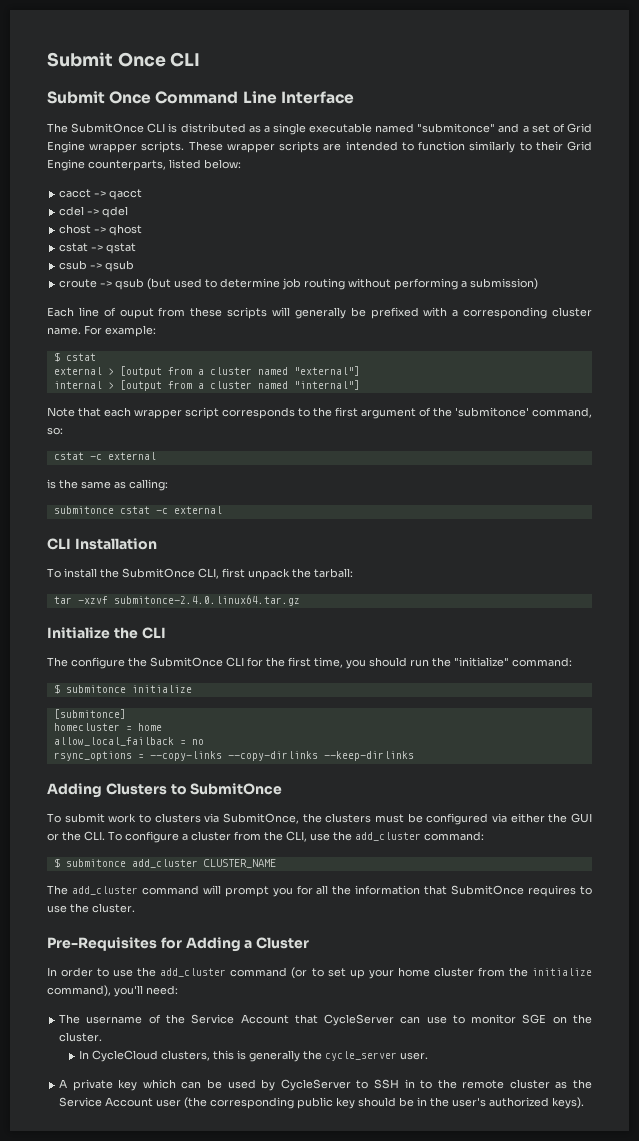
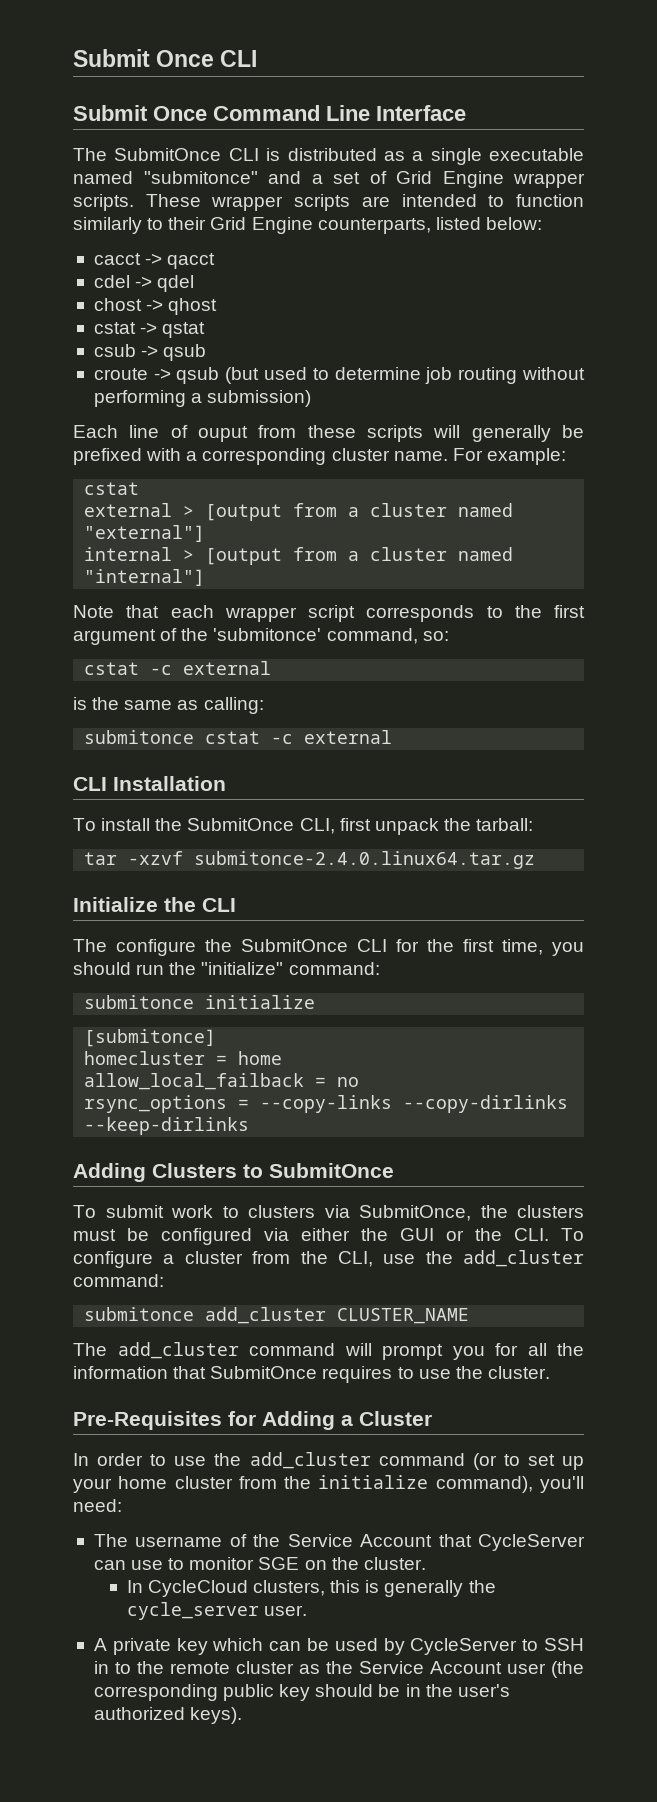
  For example:
- $ cstat
+ cstat
- $ submitonce initialize
+ submitonce initialize
- $ submitonce add_cluster CLUSTER_NAME
+ submitonce add_cluster CLUSTER_NAME

